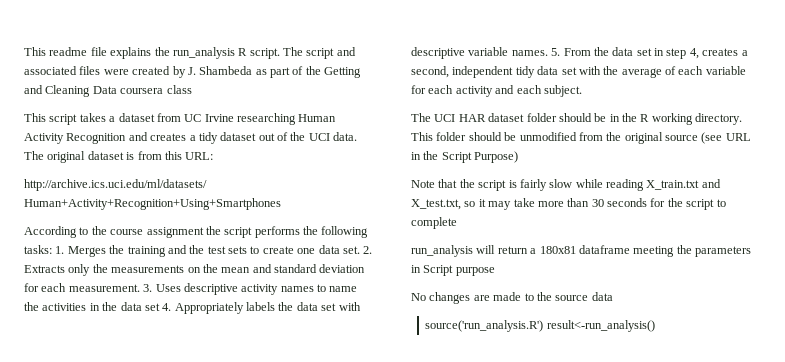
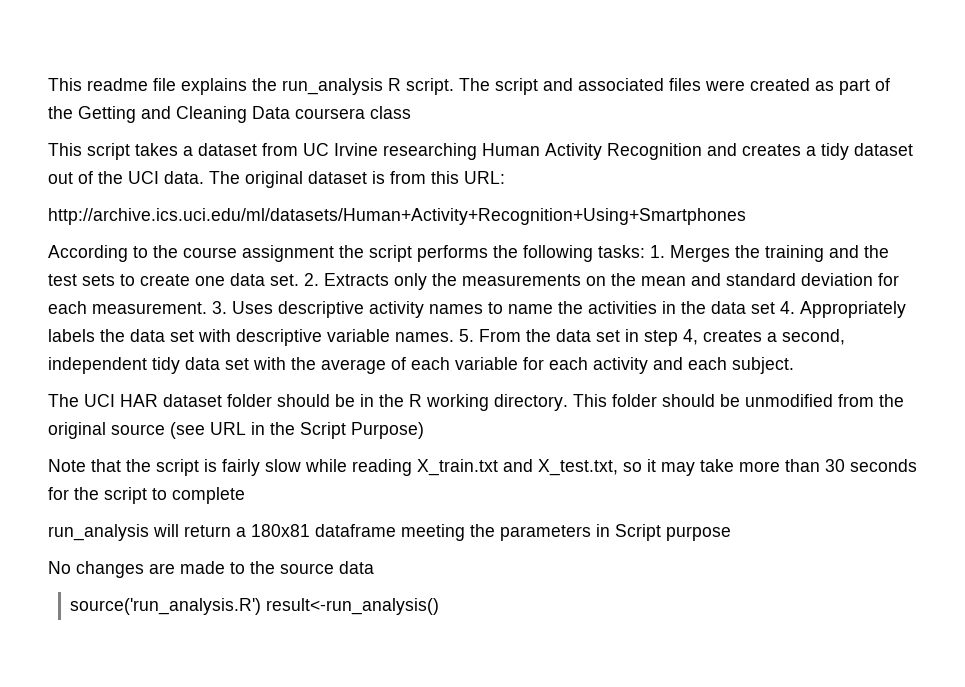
- The script and associated files were created by J. Shambeda as part of the Getting and Cleaning Data coursera class
+ The script and associated files were created as part of the Getting and Cleaning Data coursera class

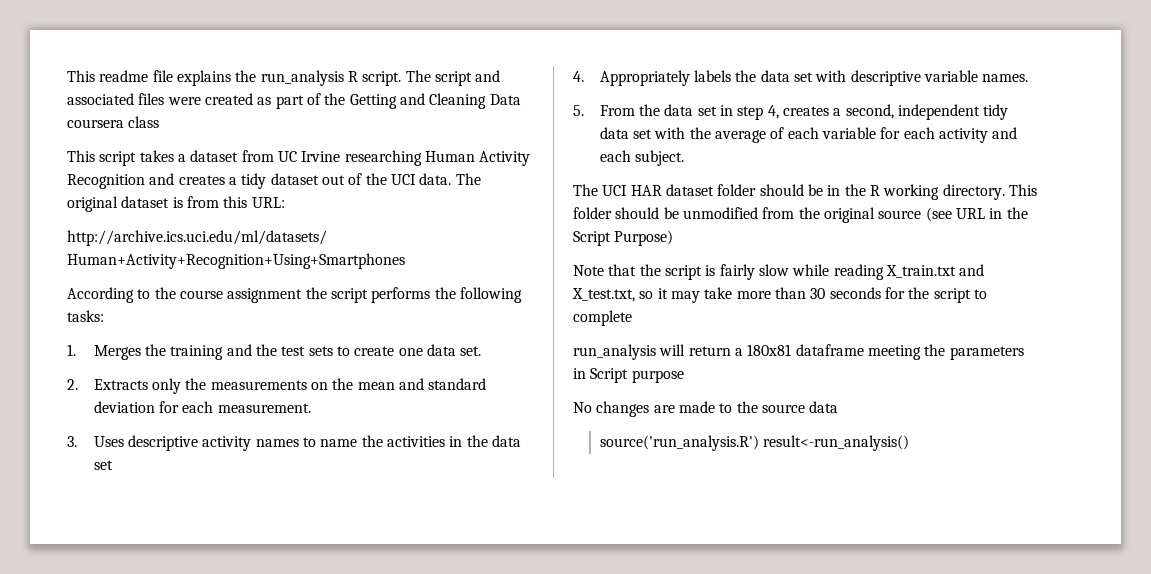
- According to the course assignment the script performs the following tasks: 1. Merges the training and the test sets to create one data set. 2. Extracts only the measurements on the mean and standard deviation for each measurement. 3. Uses descriptive activity names to name the activities in the data set 4. Appropriately labels the data set with descriptive variable names. 5. From the data set in step 4, creates a second, independent tidy data set with the average of each variable for each activity and each subject.
+ According to the course assignment the script performs the following tasks:
+ 1. Merges the training and the test sets to create one data set.
+ 2. Extracts only the measurements on the mean and standard deviation for each measurement.
+ 3. Uses descriptive activity names to name the activities in the data set
+ 4. Appropriately labels the data set with descriptive variable names.
+ 5. From the data set in step 4, creates a second, independent tidy data set with the average of each variable for each activity and each subject.

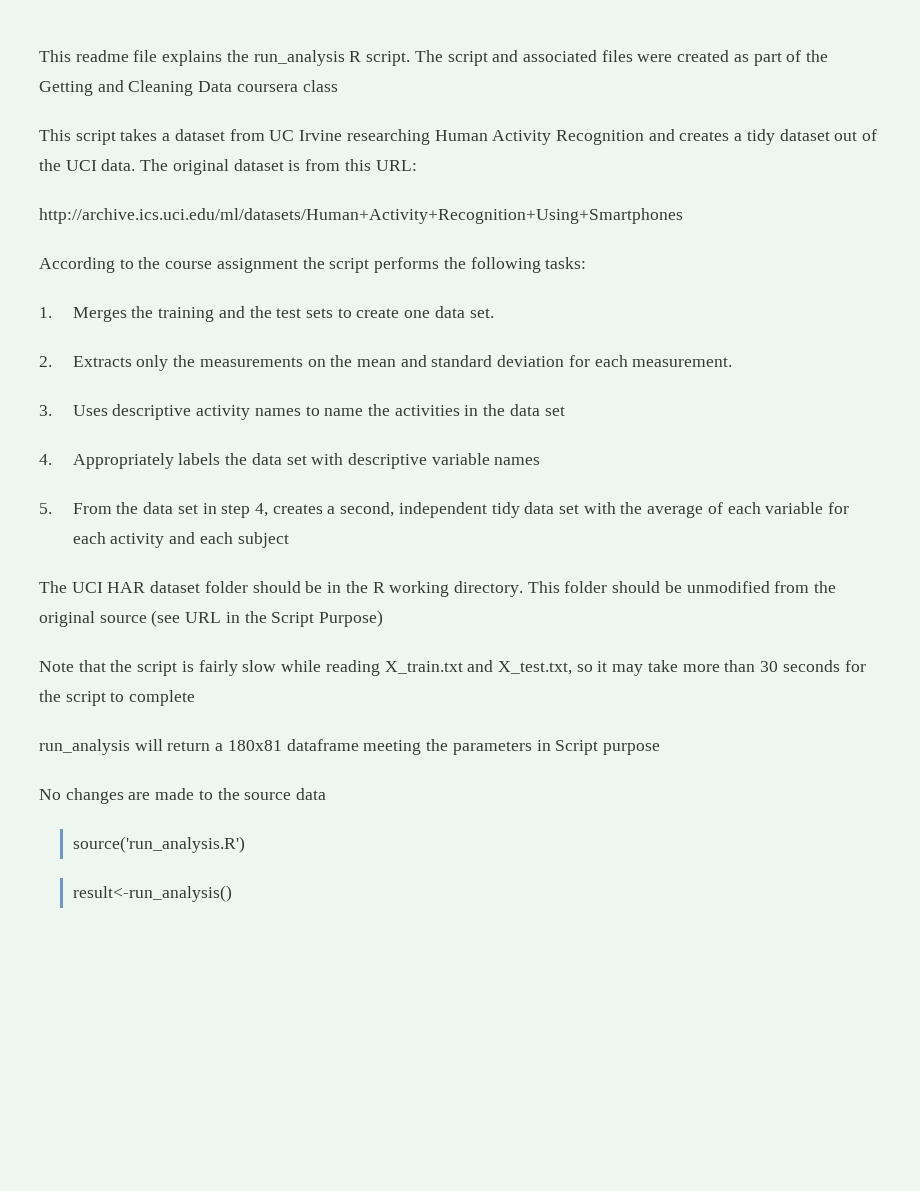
- 4. Appropriately labels the data set with descriptive variable names.
+ 4. Appropriately labels the data set with descriptive variable names
- 5. From the data set in step 4, creates a second, independent tidy data set with the average of each variable for each activity and each subject.
+ 5. From the data set in step 4, creates a second, independent tidy data set with the average of each variable for each activity and each subject
- source('run_analysis.R') result<-run_analysis()
+ source('run_analysis.R')
+ result<-run_analysis()

